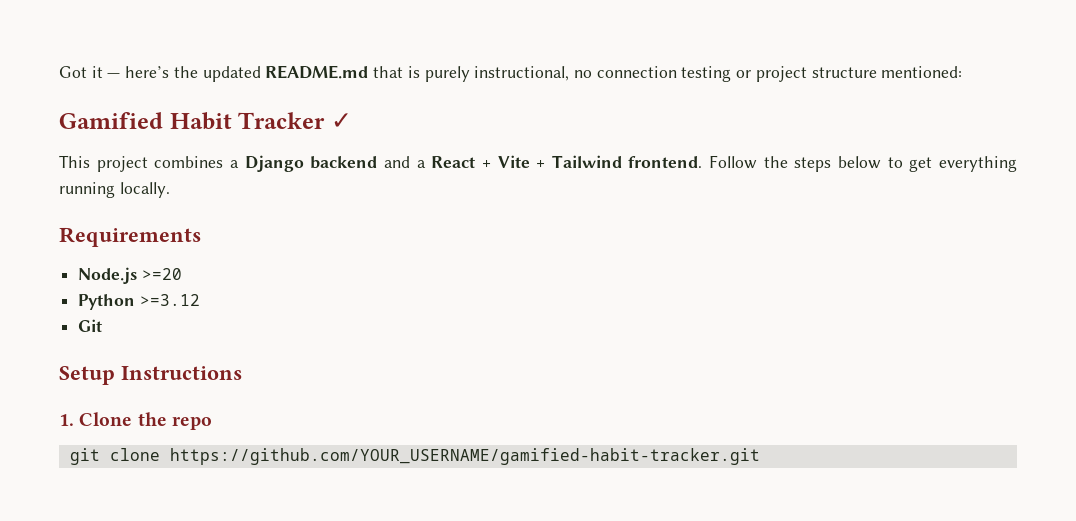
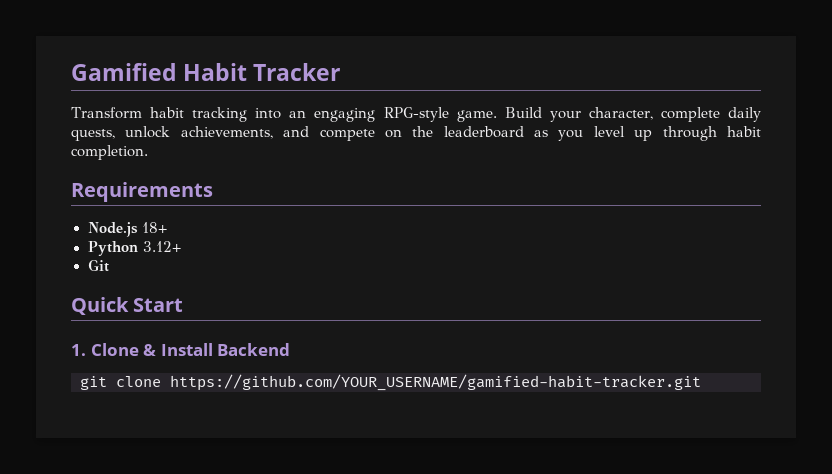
- Got it — here’s the updated README.md that is purely instructional, no connection testing or project structure mentioned:
- Gamified Habit Tracker ✓
- This project combines a Django backend and a React + Vite + Tailwind frontend. Follow the steps below to get everything running locally.
+ Gamified Habit Tracker
+ Transform habit tracking into an engaging RPG-style game. Build your character, complete daily quests, unlock achievements, and compete on the leaderboard as you level up through habit completion.
- Node.js >=20
+ Node.js 18+
- Python >=3.12
+ Python 3.12+
- Setup Instructions
+ Quick Start
- 1. Clone the repo
+ 1. Clone & Install Backend

